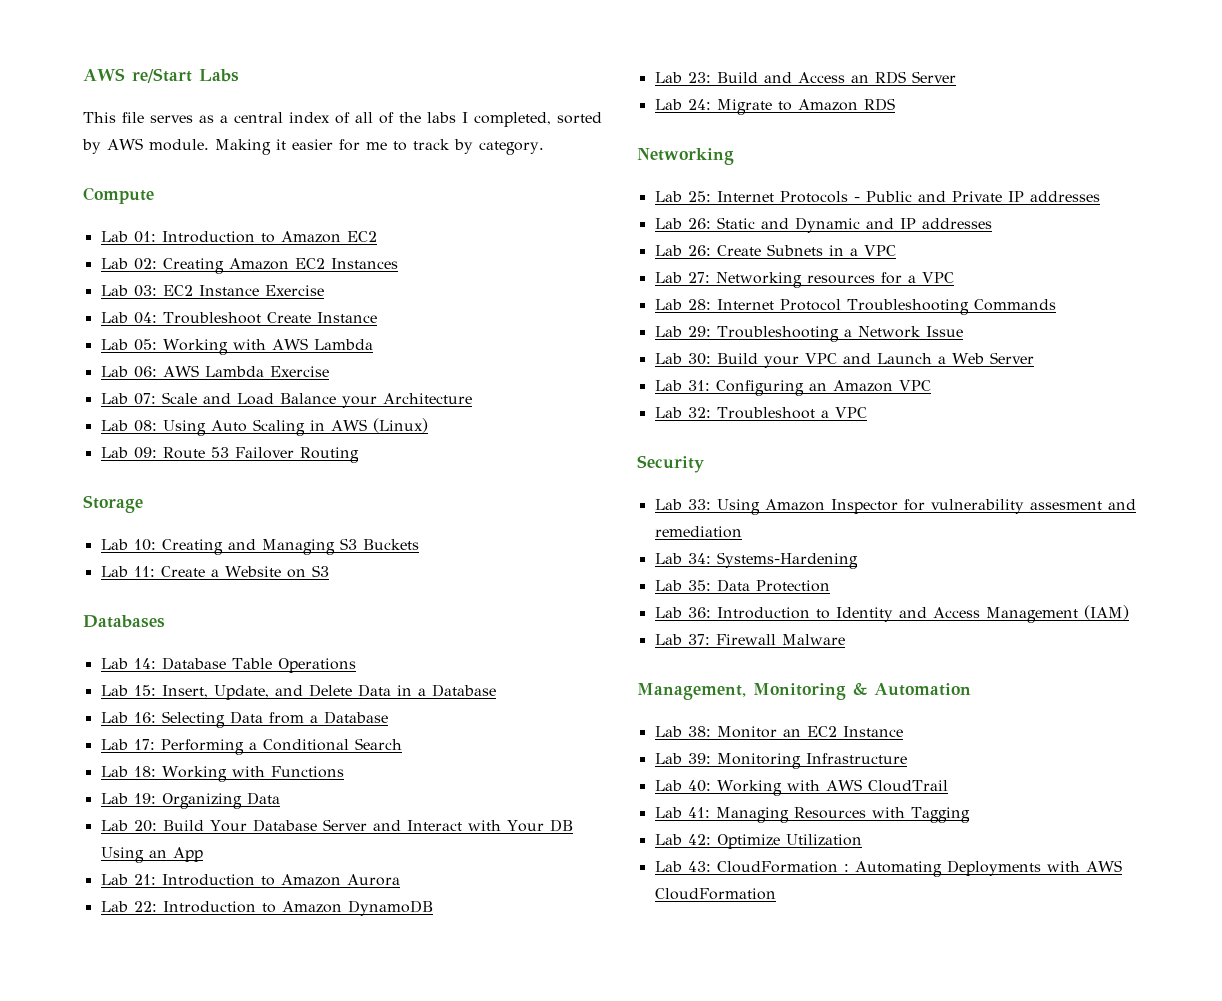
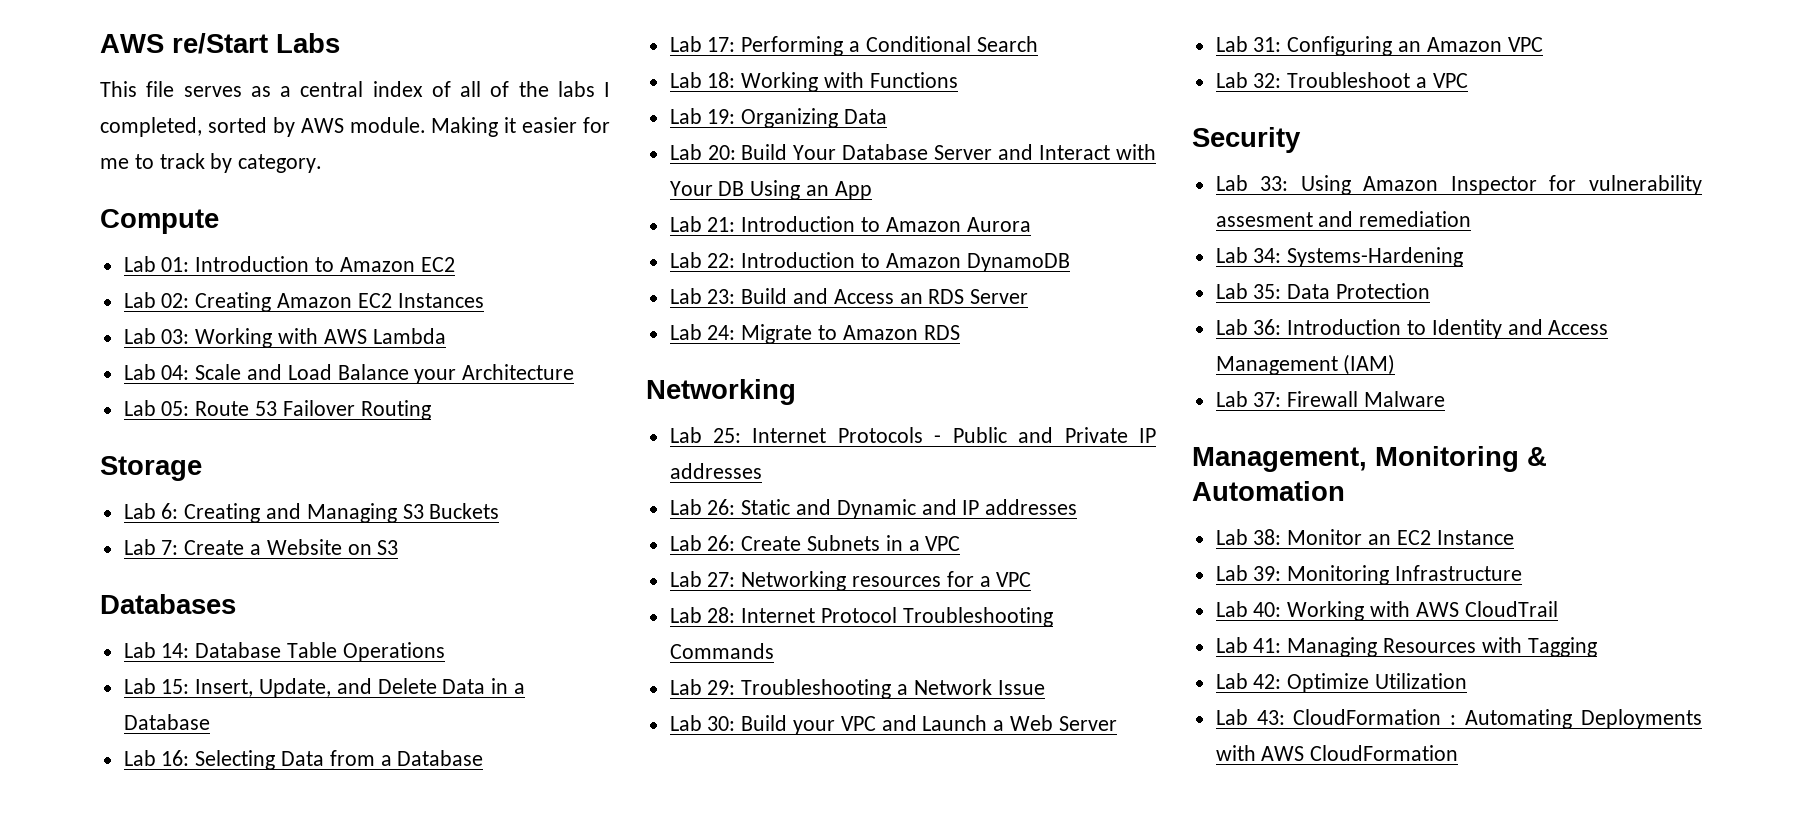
- Lab 03: EC2 Instance Exercise
- Lab 04: Troubleshoot Create Instance
- Lab 05: Working with AWS Lambda
+ Lab 03: Working with AWS Lambda
- Lab 06: AWS Lambda Exercise
- Lab 07: Scale and Load Balance your Architecture
+ Lab 04: Scale and Load Balance your Architecture
- Lab 08: Using Auto Scaling in AWS (Linux)
- Lab 09: Route 53 Failover Routing
+ Lab 05: Route 53 Failover Routing
- Lab 10: Creating and Managing S3 Buckets
+ Lab 6: Creating and Managing S3 Buckets
- Lab 11: Create a Website on S3
+ Lab 7: Create a Website on S3

